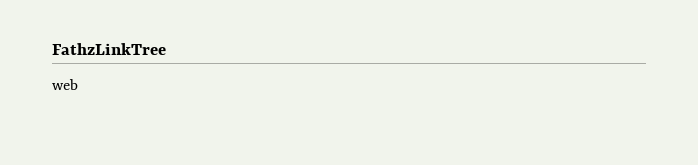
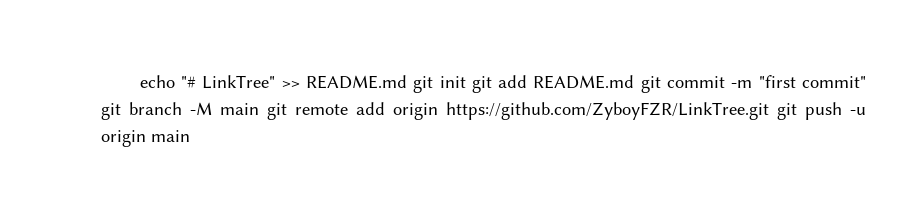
- FathzLinkTree
- web
+ echo "# LinkTree" >> README.md git init git add README.md git commit -m "first commit" git branch -M main git remote add origin https://github.com/ZyboyFZR/LinkTree.git git push -u origin main

